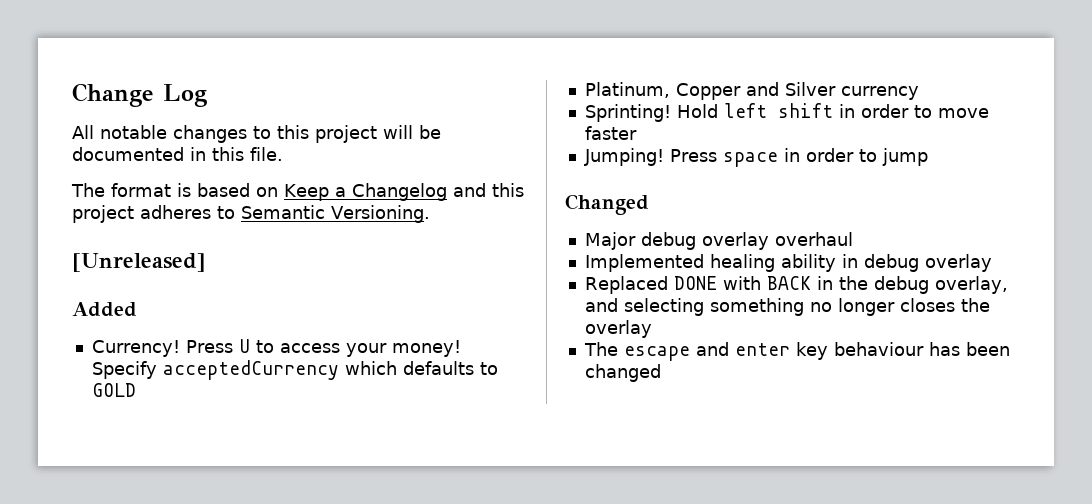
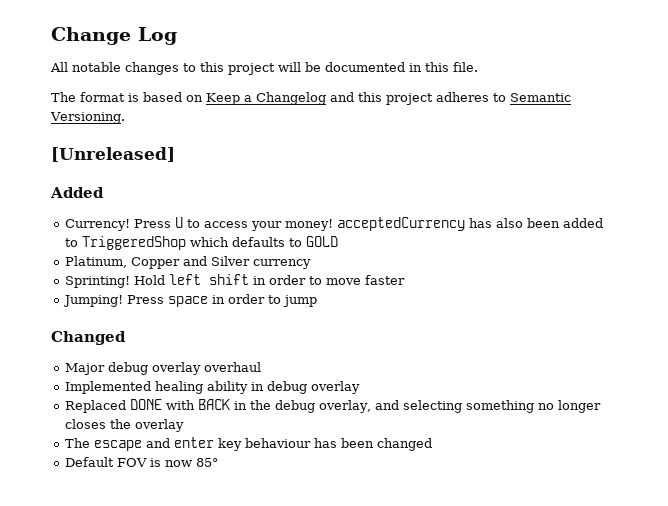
- Press U to access your money! Specify acceptedCurrency which defaults to GOLD
+ Press U to access your money! acceptedCurrency has also been added to TriggeredShop which defaults to GOLD
+ Default FOV is now 85°

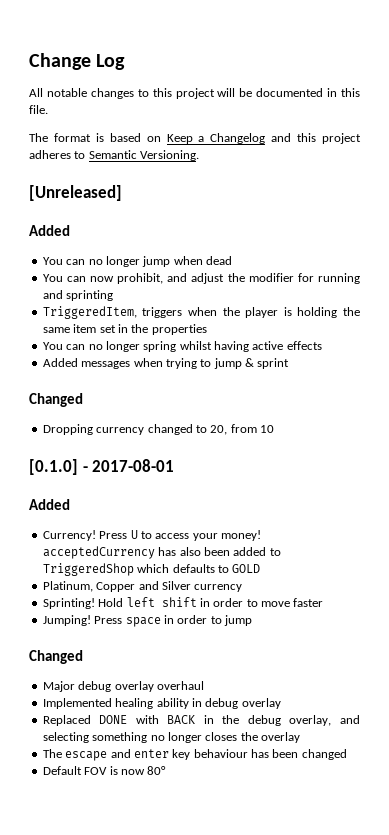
+ You can no longer jump when dead
+ You can now prohibit, and adjust the modifier for running and sprinting
+ TriggeredItem, triggers when the player is holding the same item set in the properties
+ You can no longer spring whilst having active effects
+ Added messages when trying to jump & sprint
+ Changed
+ Dropping currency changed to 20, from 10
+ [0.1.0] - 2017-08-01
+ Added
- Default FOV is now 85°
+ Default FOV is now 80°

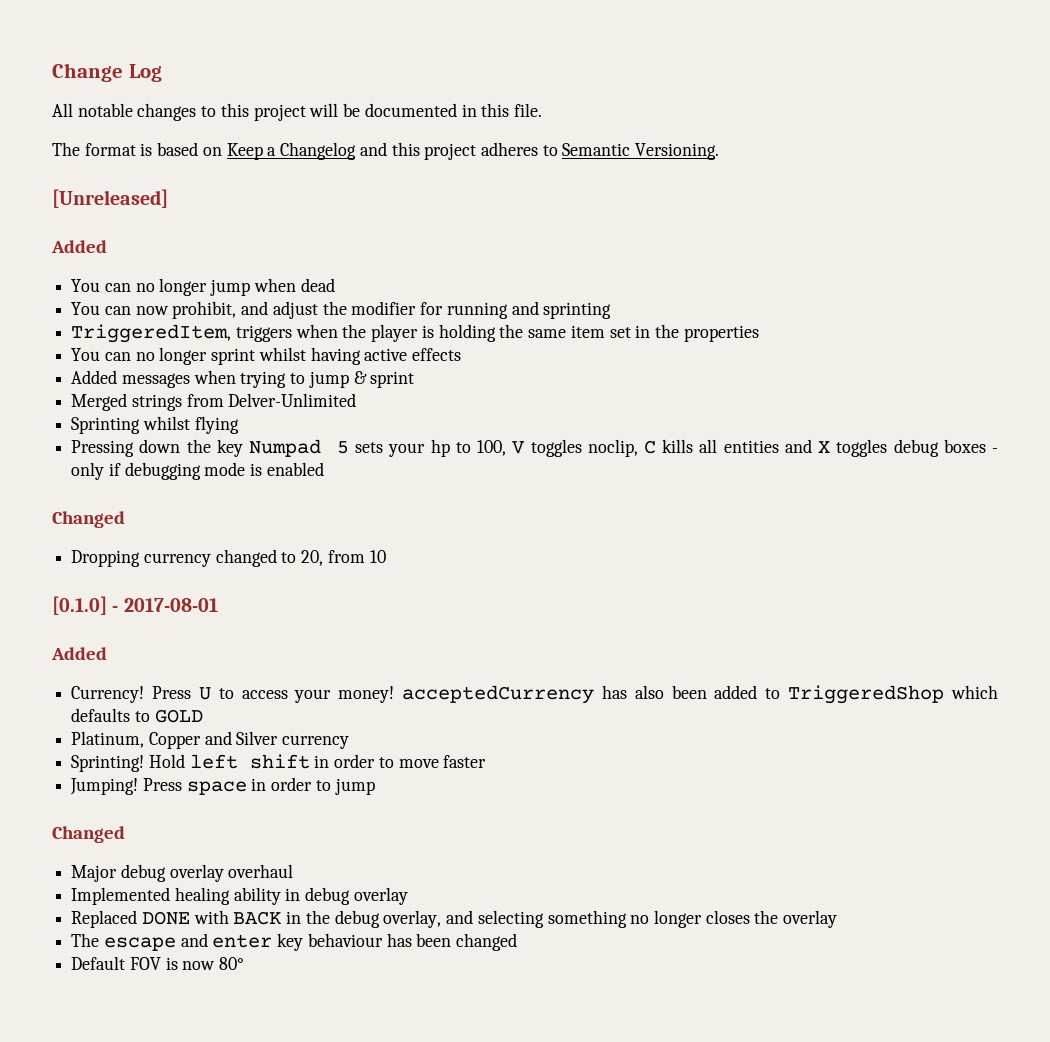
- You can no longer spring whilst having active effects
+ You can no longer sprint whilst having active effects
+ Merged strings from Delver-Unlimited
+ Sprinting whilst flying
+ Pressing down the key Numpad 5 sets your hp to 100, V toggles noclip, C kills all entities and X toggles debug boxes - only if debugging mode is enabled

